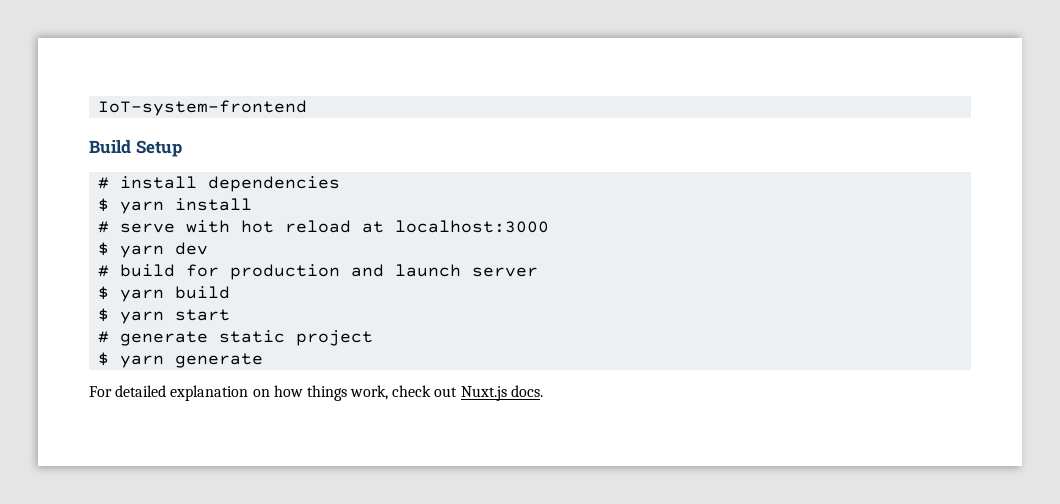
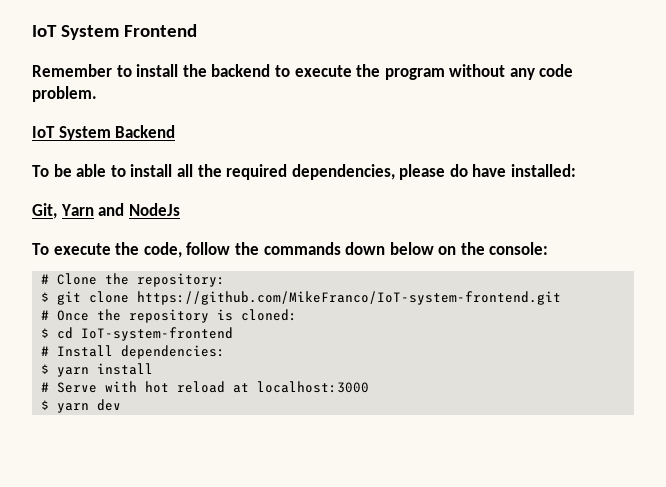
- IoT-system-frontend
+ IoT System Frontend
+ Remember to install the backend to execute the program without any code problem.
+ IoT System Backend
+ To be able to install all the required dependencies, please do have installed:
+ Git, Yarn and NodeJs
+ To execute the code, follow the commands down below on the console:
+ # Clone the repository:
+ $ git clone https://github.com/MikeFranco/IoT-system-frontend.git
+ # Once the repository is cloned:
+ $ cd IoT-system-frontend
- Build Setup
- # install dependencies
+ # Install dependencies:
- # serve with hot reload at localhost:3000
+ # Serve with hot reload at localhost:3000
- # build for production and launch server
- $ yarn build
- $ yarn start
- # generate static project
- $ yarn generate
- For detailed explanation on how things work, check out Nuxt.js docs.

